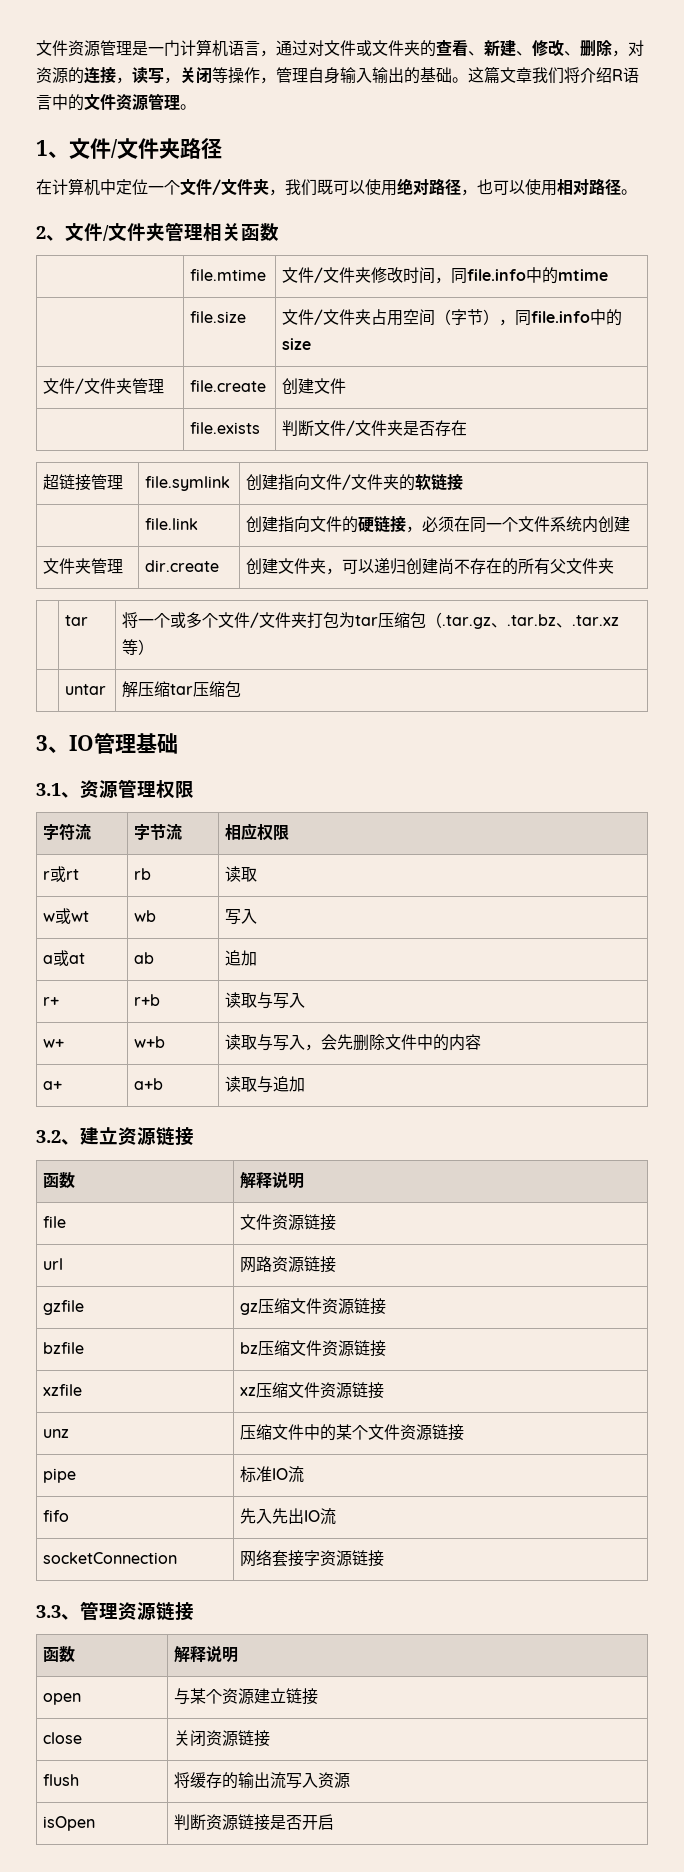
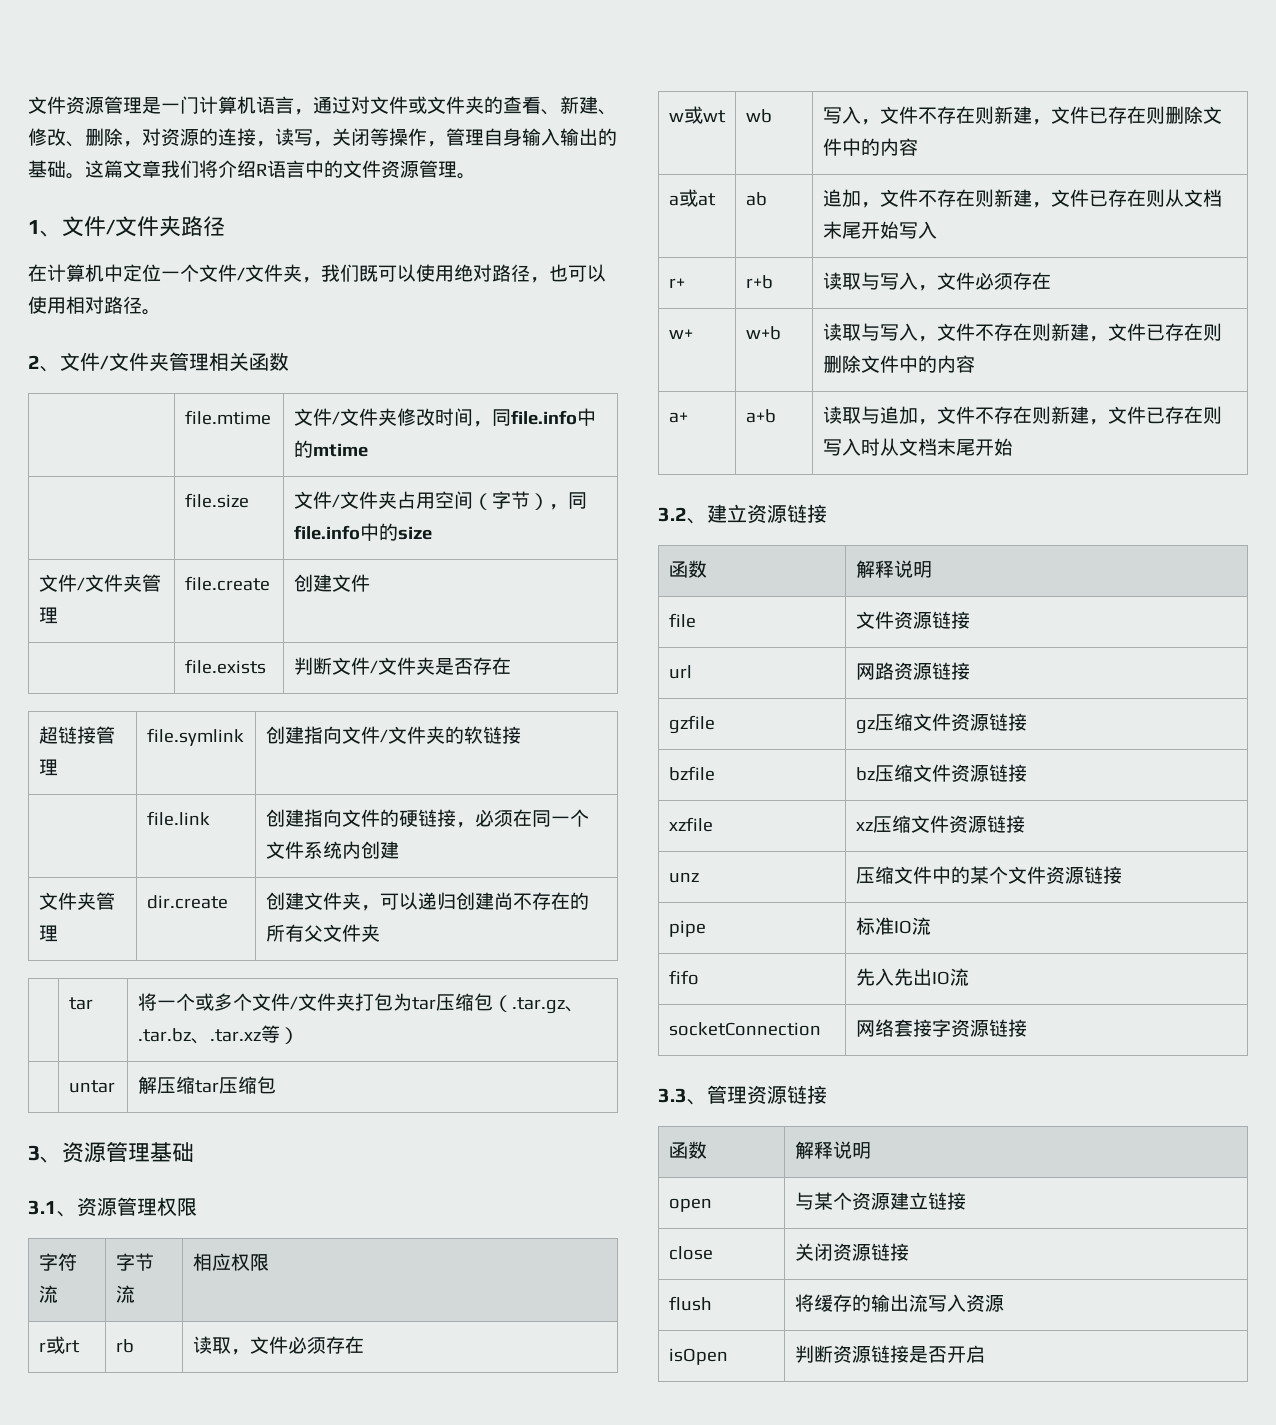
- 3、IO管理基础
+ 3、资源管理基础
- r或rt | rb | 读取
+ r或rt | rb | 读取，文件必须存在
- w或wt | wb | 写入
+ w或wt | wb | 写入，文件不存在则新建，文件已存在则删除文件中的内容
- a或at | ab | 追加
+ a或at | ab | 追加，文件不存在则新建，文件已存在则从文档末尾开始写入
- r+ | r+b | 读取与写入
+ r+ | r+b | 读取与写入，文件必须存在
- w+ | w+b | 读取与写入，会先删除文件中的内容
+ w+ | w+b | 读取与写入，文件不存在则新建，文件已存在则删除文件中的内容
- a+ | a+b | 读取与追加
+ a+ | a+b | 读取与追加，文件不存在则新建，文件已存在则写入时从文档末尾开始

